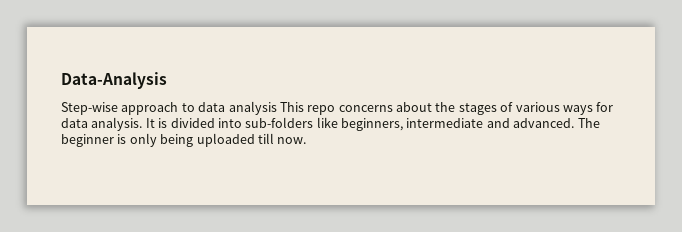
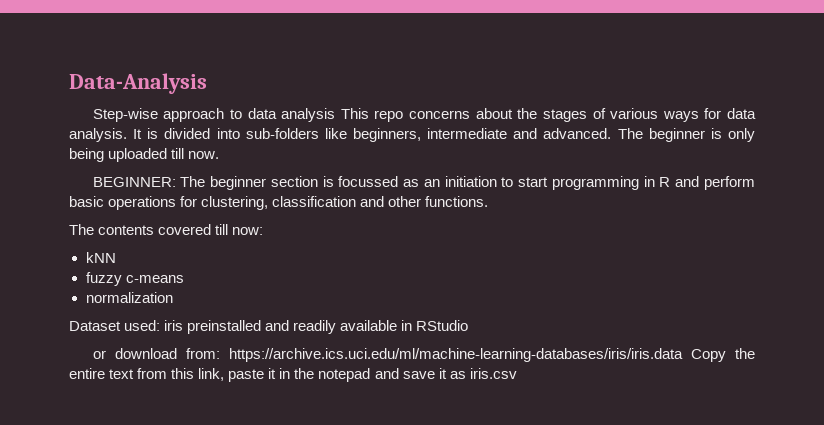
+ BEGINNER: The beginner section is focussed as an initiation to start programming in R and perform basic operations for clustering, classification and other functions.
+ The contents covered till now:
+ kNN
+ fuzzy c-means
+ normalization
+ Dataset used: iris preinstalled and readily available in RStudio
+ or download from: https://archive.ics.uci.edu/ml/machine-learning-databases/iris/iris.data Copy the entire text from this link, paste it in the notepad and save it as iris.csv

